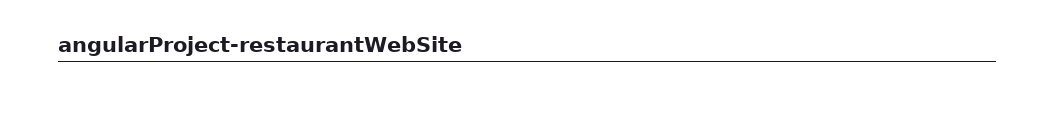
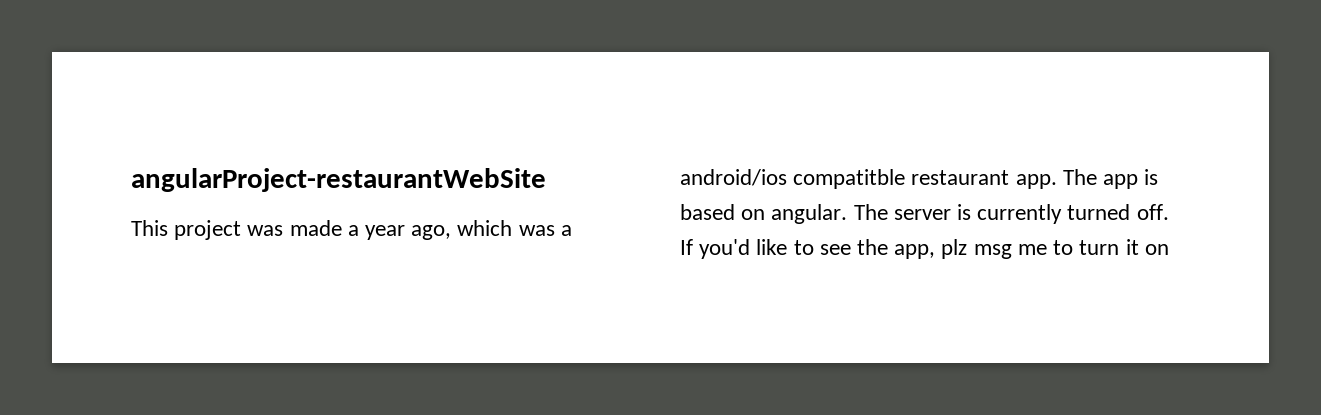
+ This project was made a year ago, which was a android/ios compatitble restaurant app. The app is based on angular. The server is currently turned off. If you'd like to see the app, plz msg me to turn it on

